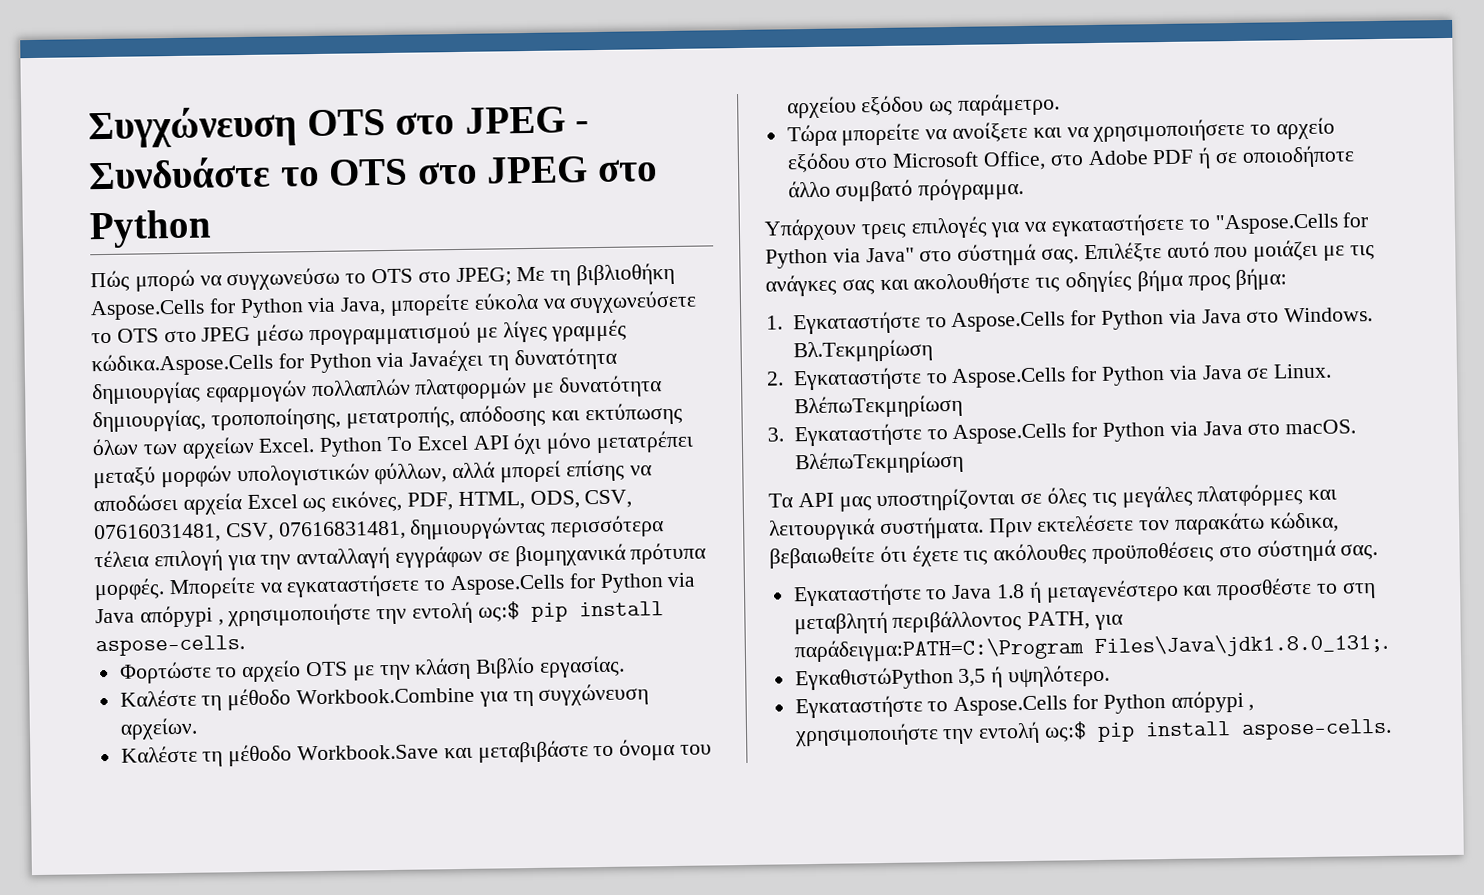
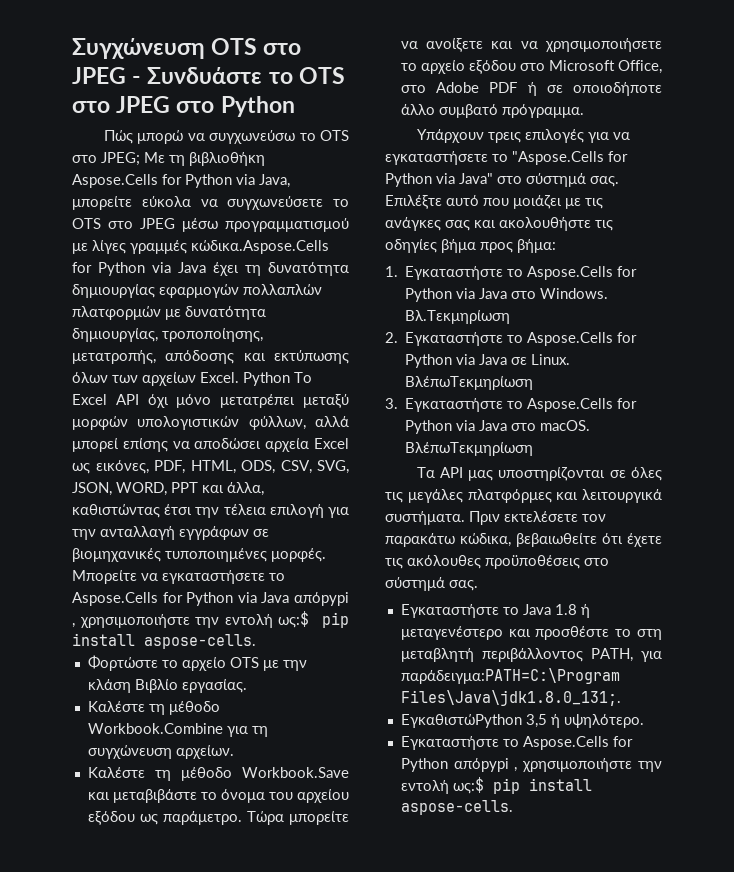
- Πώς μπορώ να συγχωνεύσω το OTS στο JPEG; Με τη βιβλιοθήκη Aspose.Cells for Python via Java, μπορείτε εύκολα να συγχωνεύσετε το OTS στο JPEG μέσω προγραμματισμού με λίγες γραμμές κώδικα.Aspose.Cells for Python via Javaέχει τη δυνατότητα δημιουργίας εφαρμογών πολλαπλών πλατφορμών με δυνατότητα δημιουργίας, τροποποίησης, μετατροπής, απόδοσης και εκτύπωσης όλων των αρχείων Excel.
+ Πώς μπορώ να συγχωνεύσω το OTS στο JPEG; Με τη βιβλιοθήκη Aspose.Cells for Python via Java, μπορείτε εύκολα να συγχωνεύσετε το OTS στο JPEG μέσω προγραμματισμού με λίγες γραμμές κώδικα.Aspose.Cells for Python via Java έχει τη δυνατότητα δημιουργίας εφαρμογών πολλαπλών πλατφορμών με δυνατότητα δημιουργίας, τροποποίησης, μετατροπής, απόδοσης και εκτύπωσης όλων των αρχείων Excel.
- Python Το Excel API όχι μόνο μετατρέπει μεταξύ μορφών υπολογιστικών φύλλων, αλλά μπορεί επίσης να αποδώσει αρχεία Excel ως εικόνες, PDF, HTML, ODS, CSV, 07616031481, CSV, 07616831481, δημιουργώντας περισσότερα τέλεια επιλογή για την ανταλλαγή εγγράφων σε βιομηχανικά πρότυπα μορφές.
+ Python Το Excel API όχι μόνο μετατρέπει μεταξύ μορφών υπολογιστικών φύλλων, αλλά μπορεί επίσης να αποδώσει αρχεία Excel ως εικόνες, PDF, HTML, ODS, CSV, SVG, JSON, WORD, PPT και άλλα, καθιστώντας έτσι την τέλεια επιλογή για την ανταλλαγή εγγράφων σε βιομηχανικές τυποποιημένες μορφές.
- Καλέστε τη μέθοδο Workbook.Save και μεταβιβάστε το όνομα του αρχείου εξόδου ως παράμετρο.
- Τώρα μπορείτε να ανοίξετε και να χρησιμοποιήσετε το αρχείο εξόδου στο Microsoft Office, στο Adobe PDF ή σε οποιοδήποτε άλλο συμβατό πρόγραμμα.
+ Καλέστε τη μέθοδο Workbook.Save και μεταβιβάστε το όνομα του αρχείου εξόδου ως παράμετρο. Τώρα μπορείτε να ανοίξετε και να χρησιμοποιήσετε το αρχείο εξόδου στο Microsoft Office, στο Adobe PDF ή σε οποιοδήποτε άλλο συμβατό πρόγραμμα.

